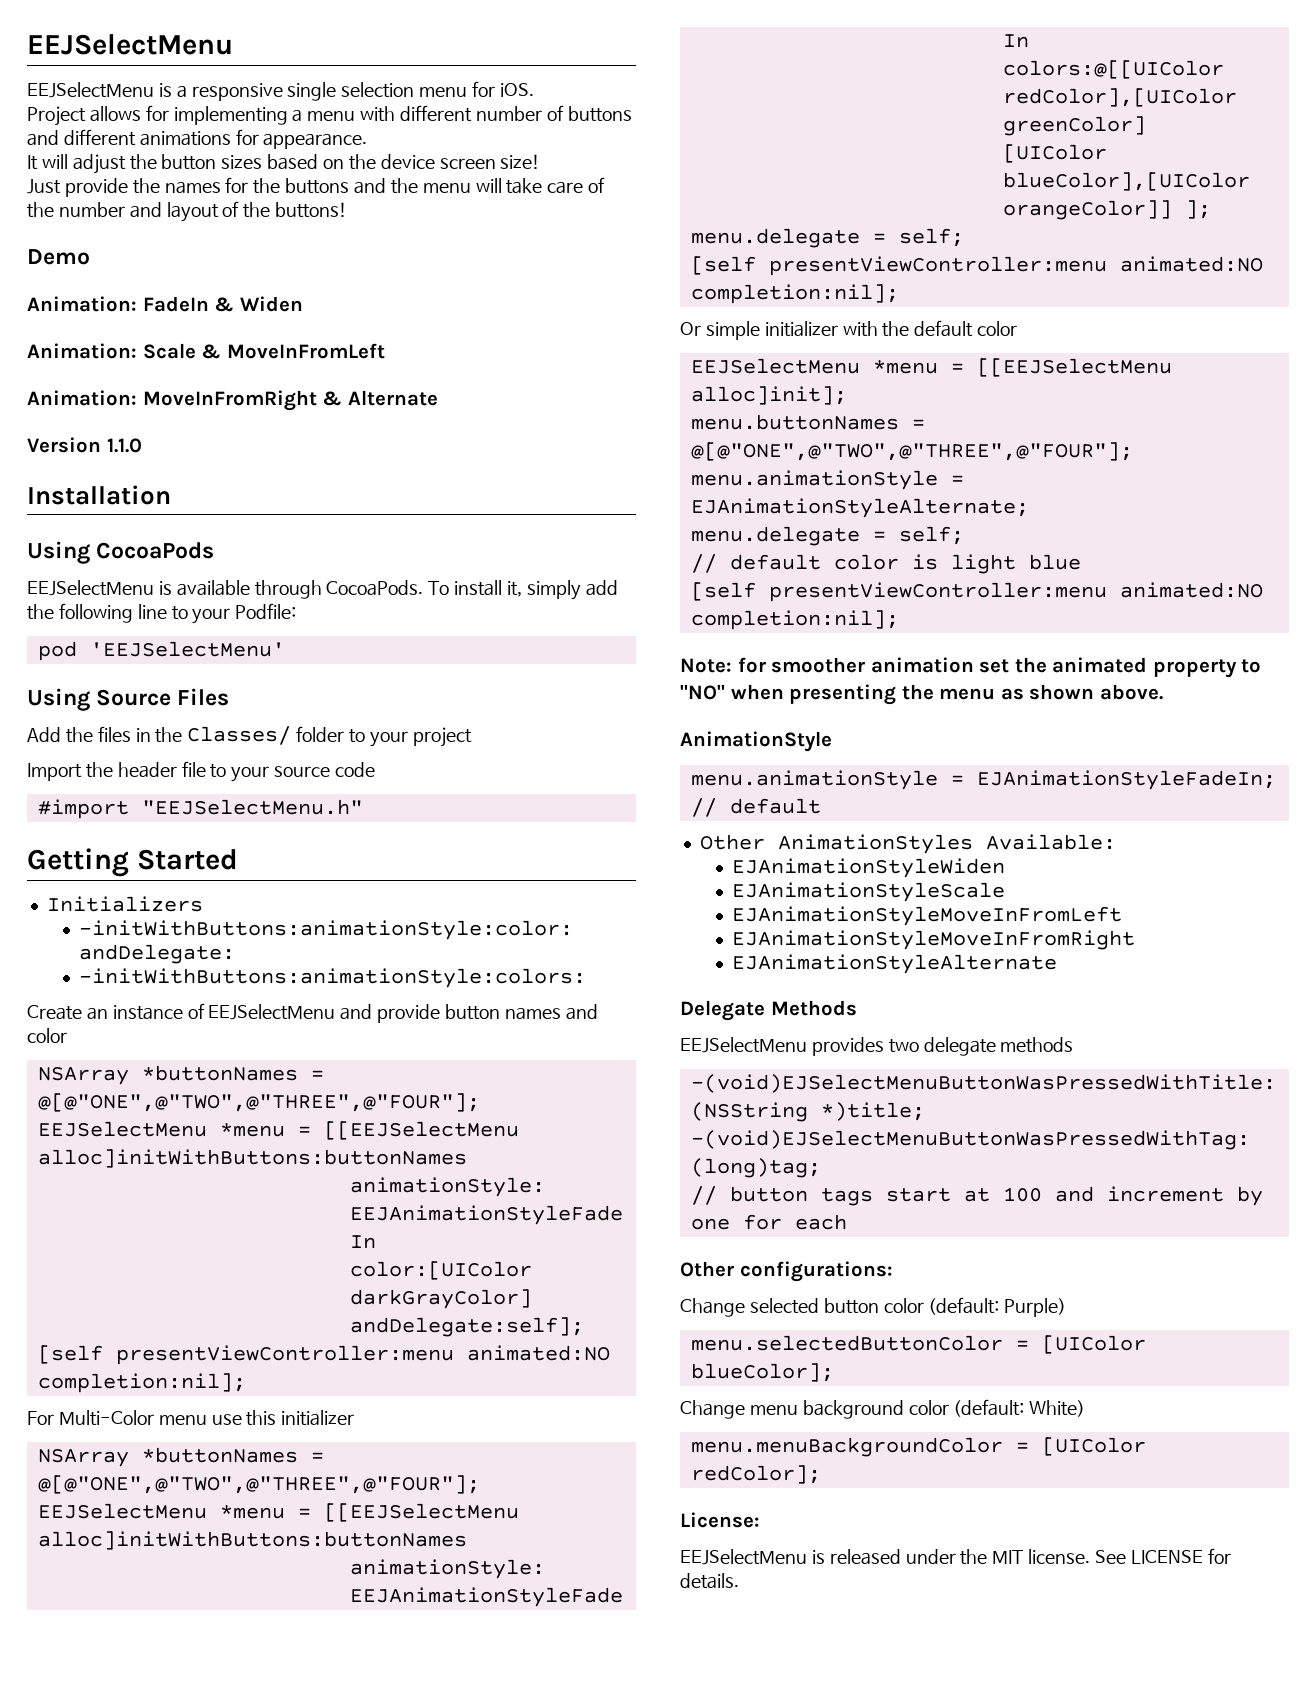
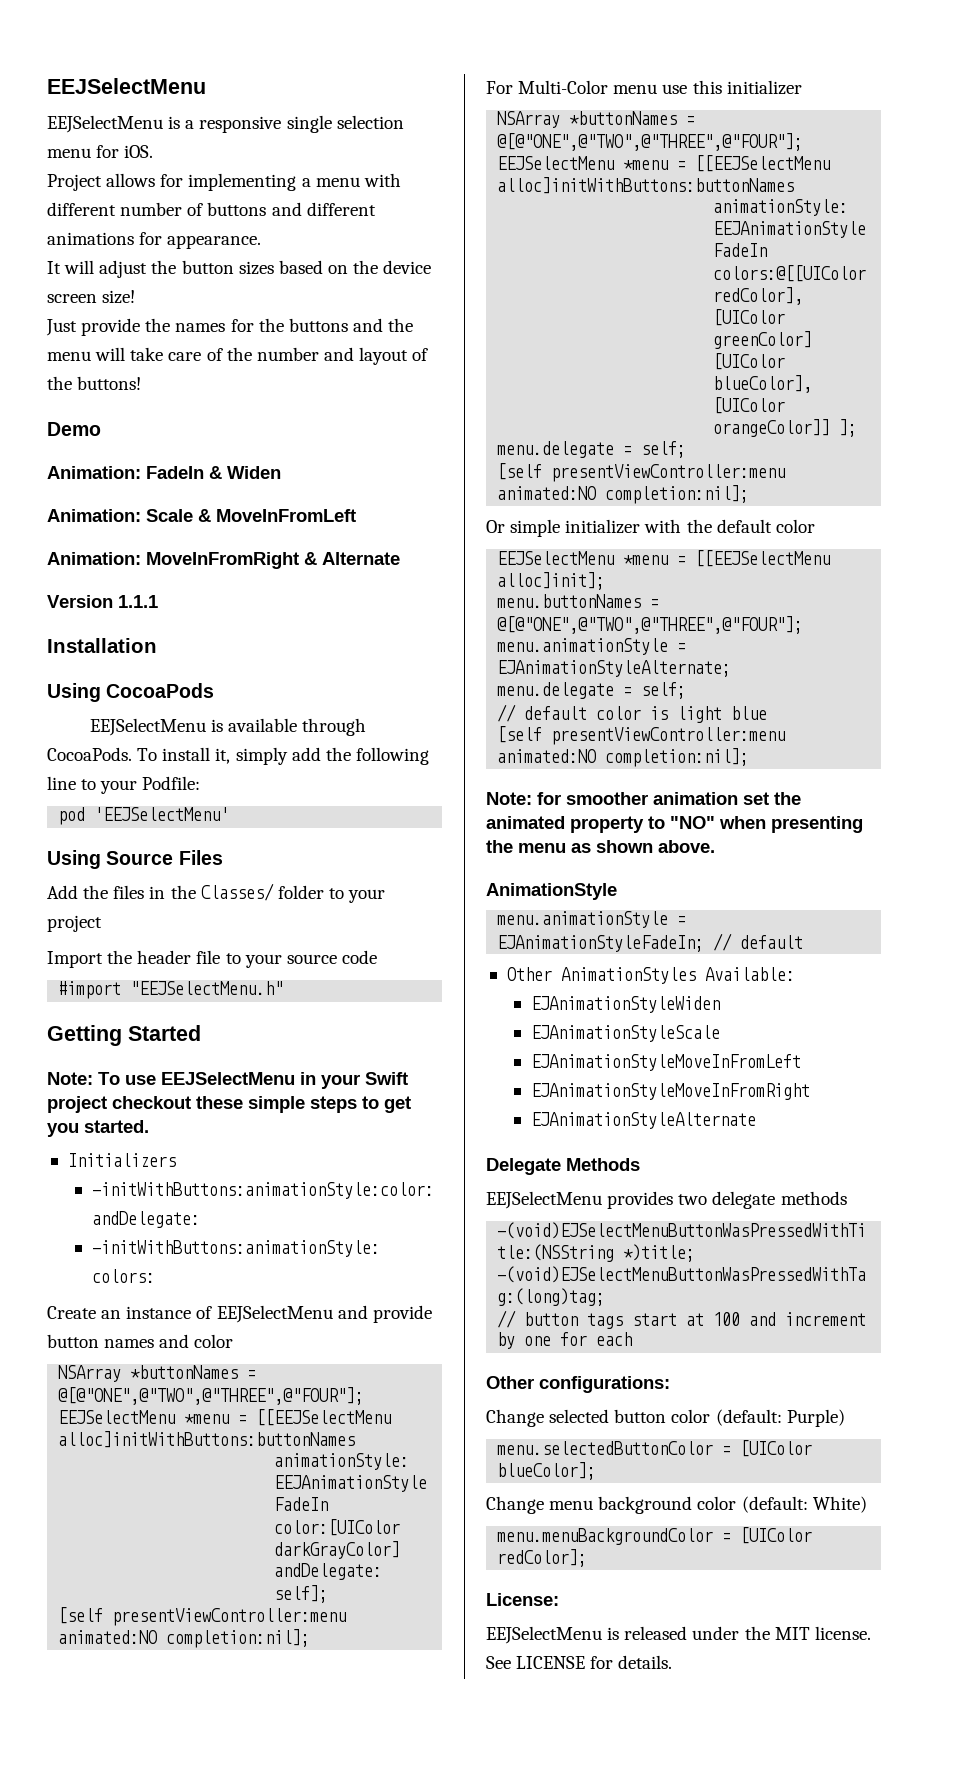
- Version 1.1.0
+ Version 1.1.1
+ Note: To use EEJSelectMenu in your Swift project checkout these simple steps to get you started.

